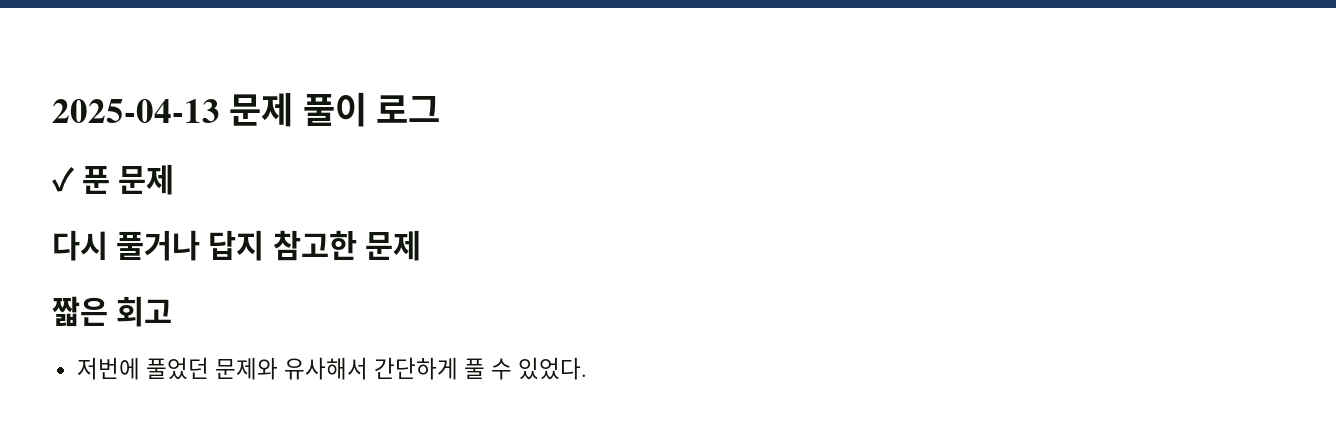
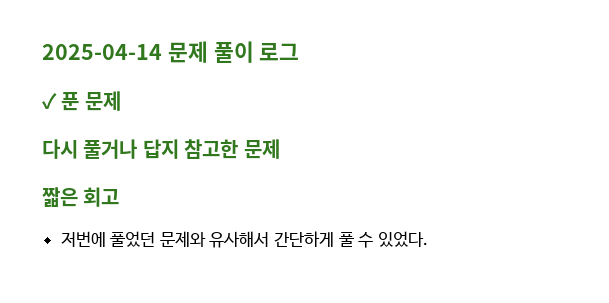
- 2025-04-13 문제 풀이 로그
+ 2025-04-14 문제 풀이 로그

